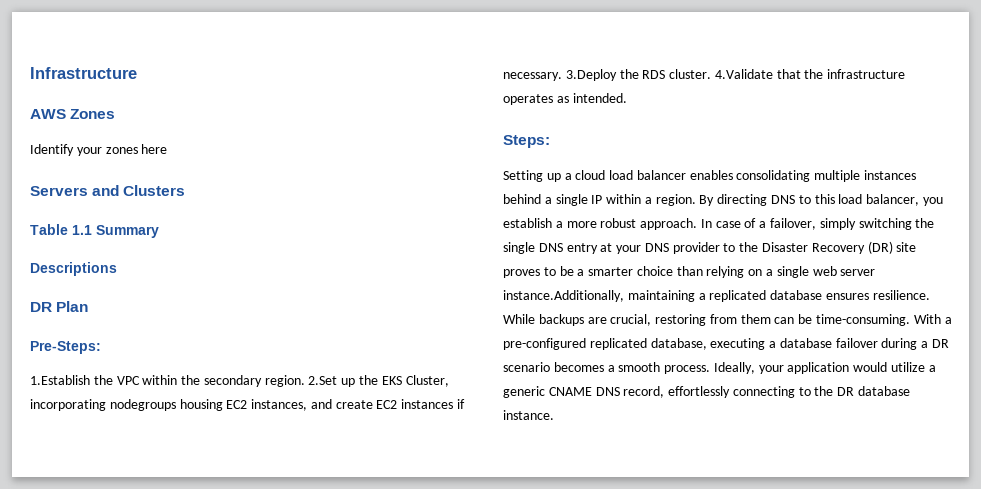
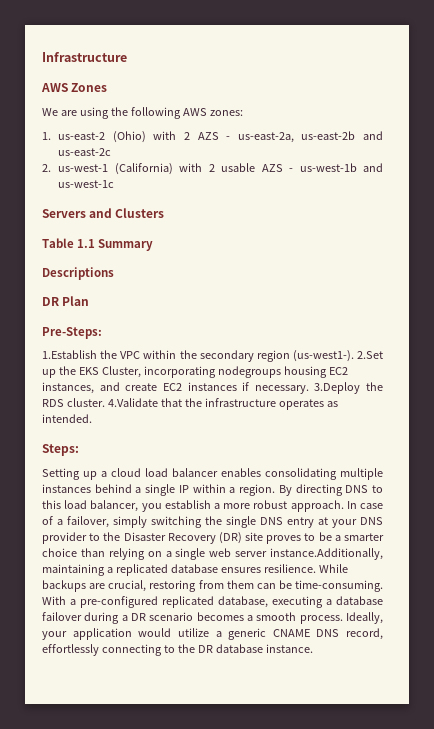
- Identify your zones here
+ We are using the following AWS zones:
+ 1. us-east-2 (Ohio) with 2 AZS - us-east-2a, us-east-2b and us-east-2c
+ 2. us-west-1 (California) with 2 usable AZS - us-west-1b and us-west-1c
- 1.Establish the VPC within the secondary region.
+ 1.Establish the VPC within the secondary region (us-west1-).

